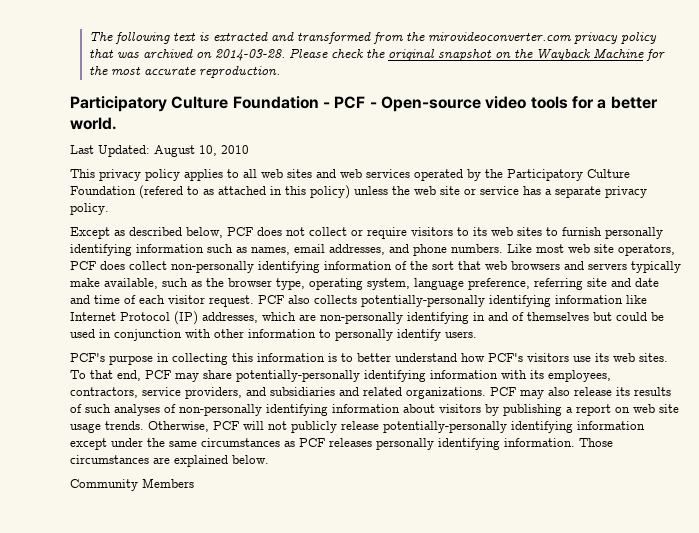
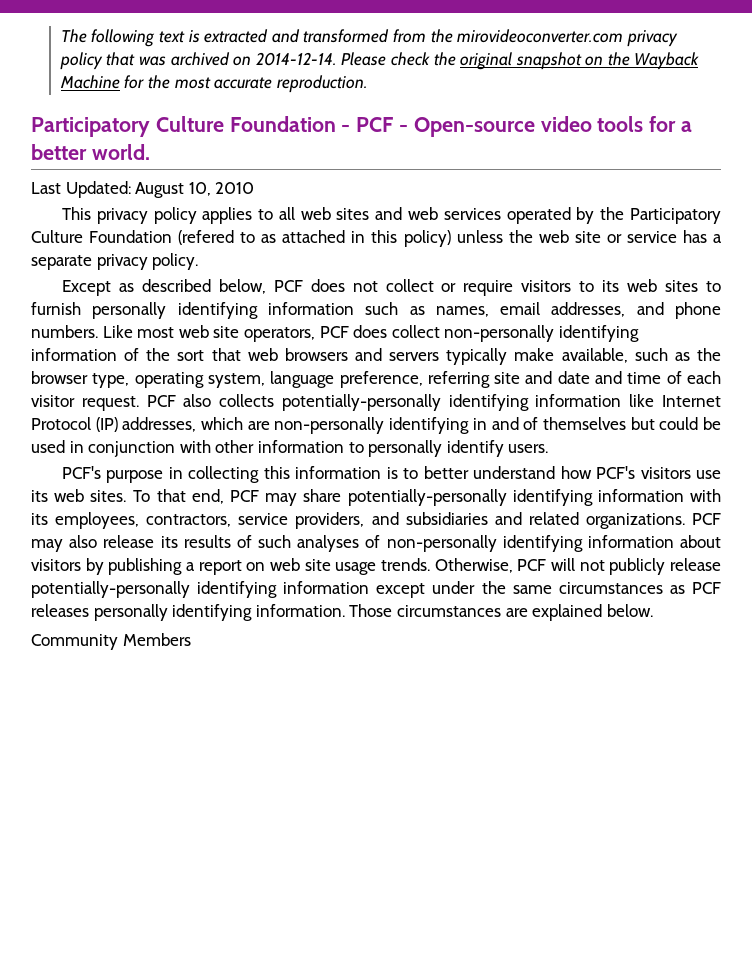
- The following text is extracted and transformed from the mirovideoconverter.com privacy policy that was archived on 2014-03-28.
+ The following text is extracted and transformed from the mirovideoconverter.com privacy policy that was archived on 2014-12-14.

